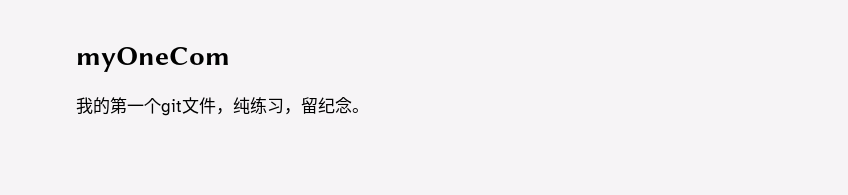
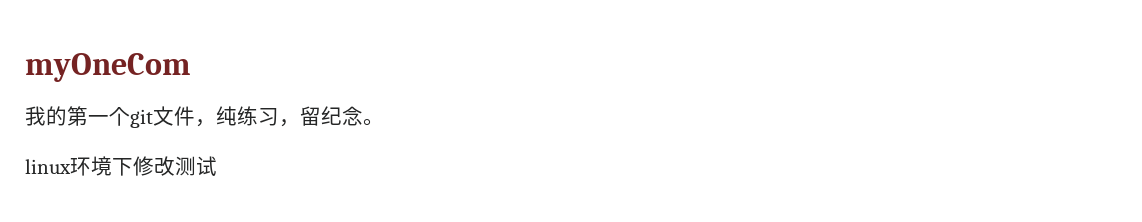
+ linux环境下修改测试

